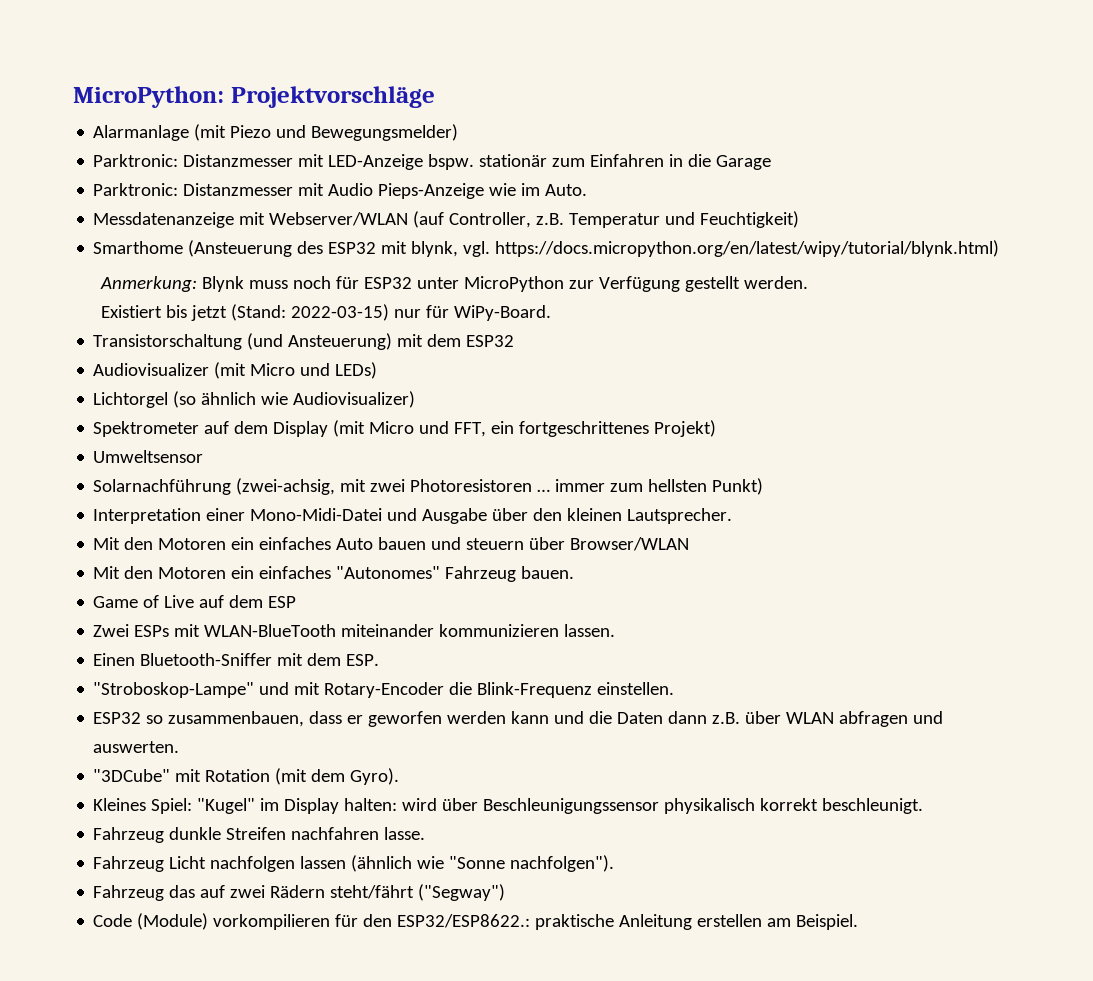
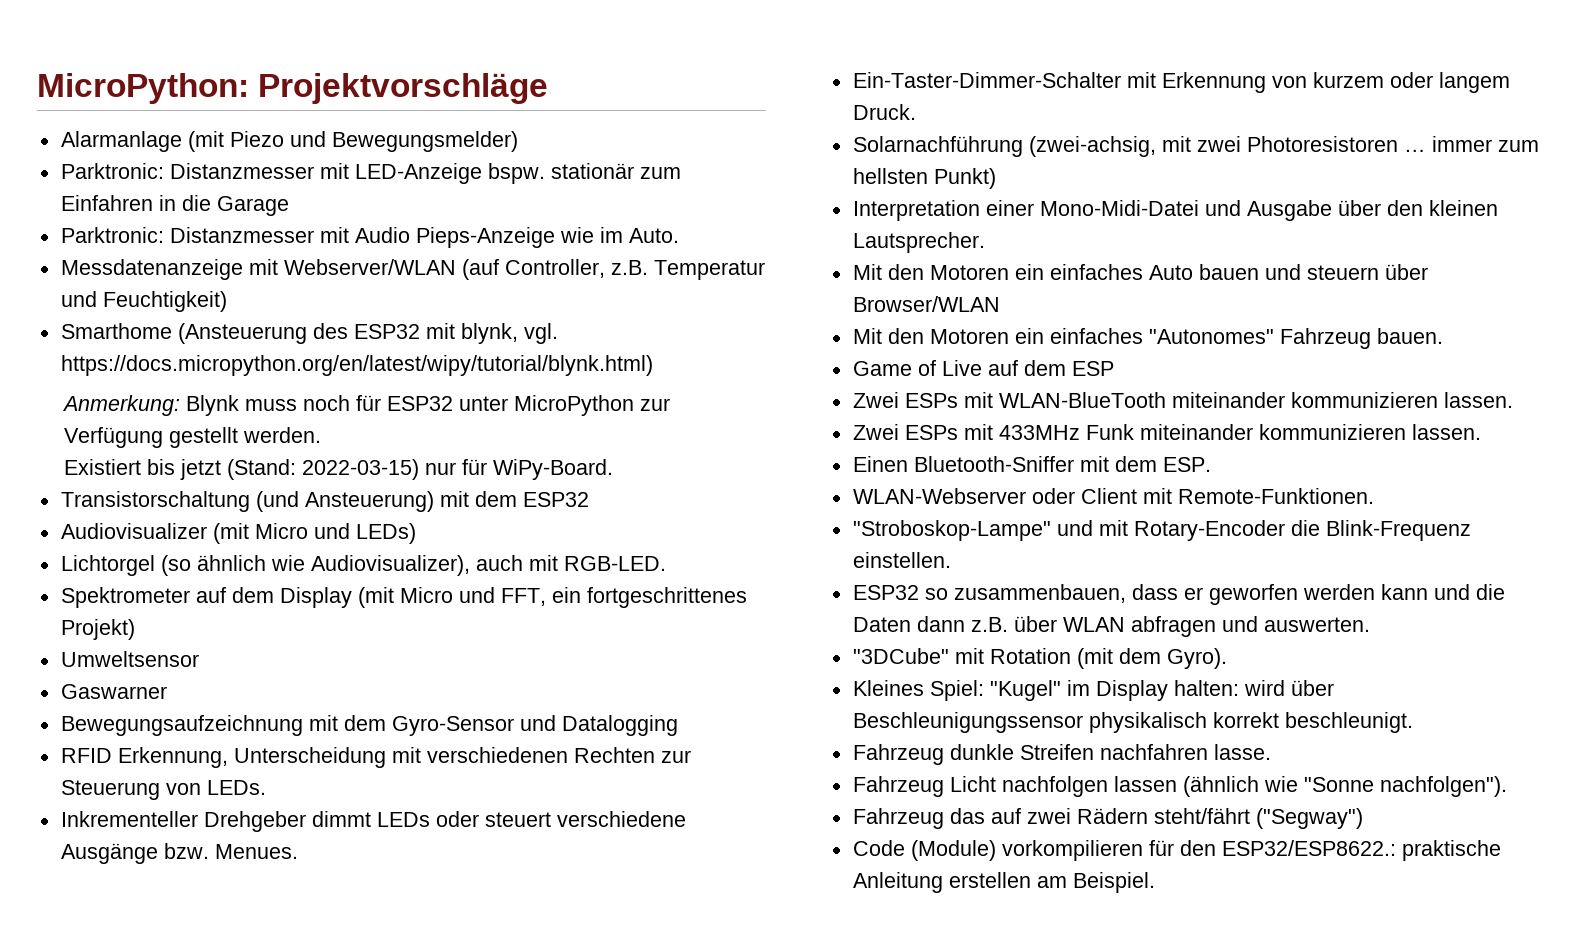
- Lichtorgel (so ähnlich wie Audiovisualizer)
+ Lichtorgel (so ähnlich wie Audiovisualizer), auch mit RGB-LED.
+ Gaswarner
+ Bewegungsaufzeichnung mit dem Gyro-Sensor und Datalogging
+ RFID Erkennung, Unterscheidung mit verschiedenen Rechten zur Steuerung von LEDs.
+ Inkrementeller Drehgeber dimmt LEDs oder steuert verschiedene Ausgänge bzw. Menues.
+ Ein-Taster-Dimmer-Schalter mit Erkennung von kurzem oder langem Druck.
+ Zwei ESPs mit 433MHz Funk miteinander kommunizieren lassen.
+ WLAN-Webserver oder Client mit Remote-Funktionen.

